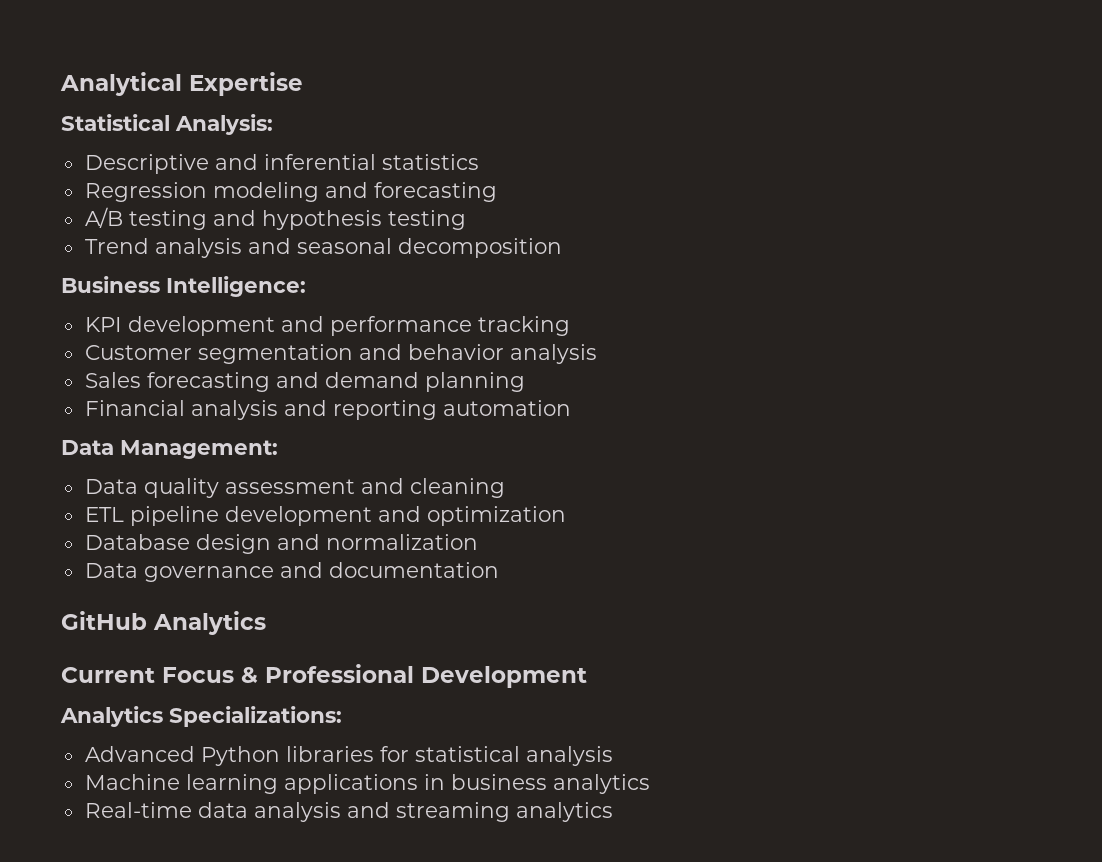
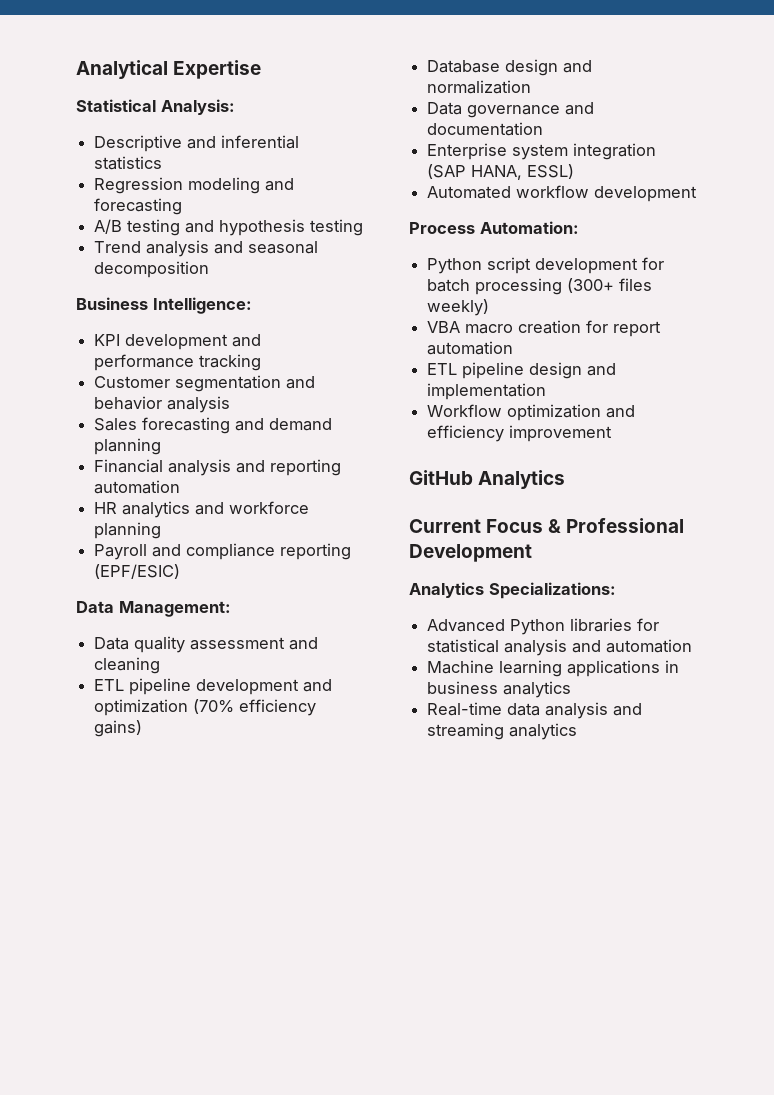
+ HR analytics and workforce planning
+ Payroll and compliance reporting (EPF/ESIC)
- ETL pipeline development and optimization
+ ETL pipeline development and optimization (70% efficiency gains)
+ Enterprise system integration (SAP HANA, ESSL)
+ Automated workflow development
+ Process Automation:
+ Python script development for batch processing (300+ files weekly)
+ VBA macro creation for report automation
+ ETL pipeline design and implementation
+ Workflow optimization and efficiency improvement
- Advanced Python libraries for statistical analysis
+ Advanced Python libraries for statistical analysis and automation

